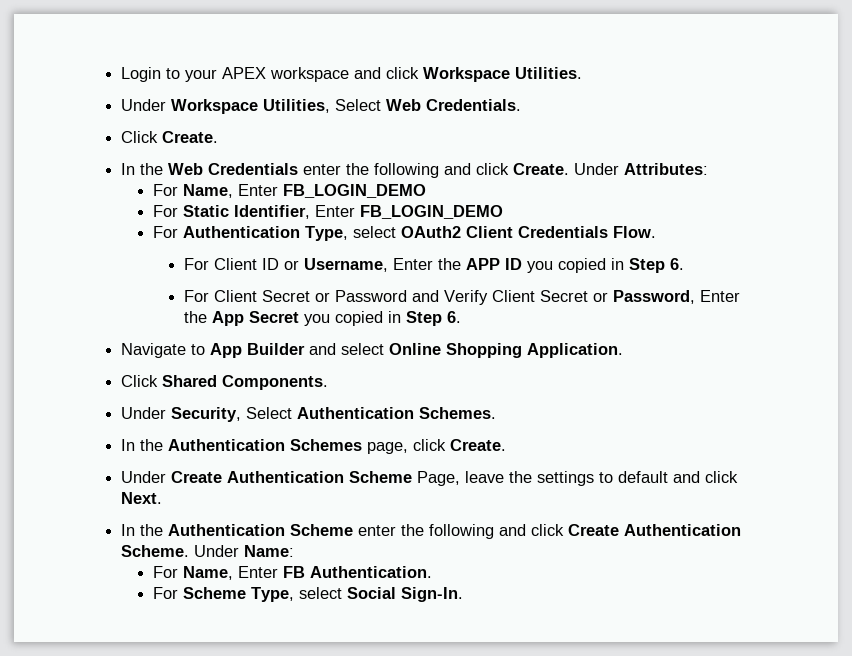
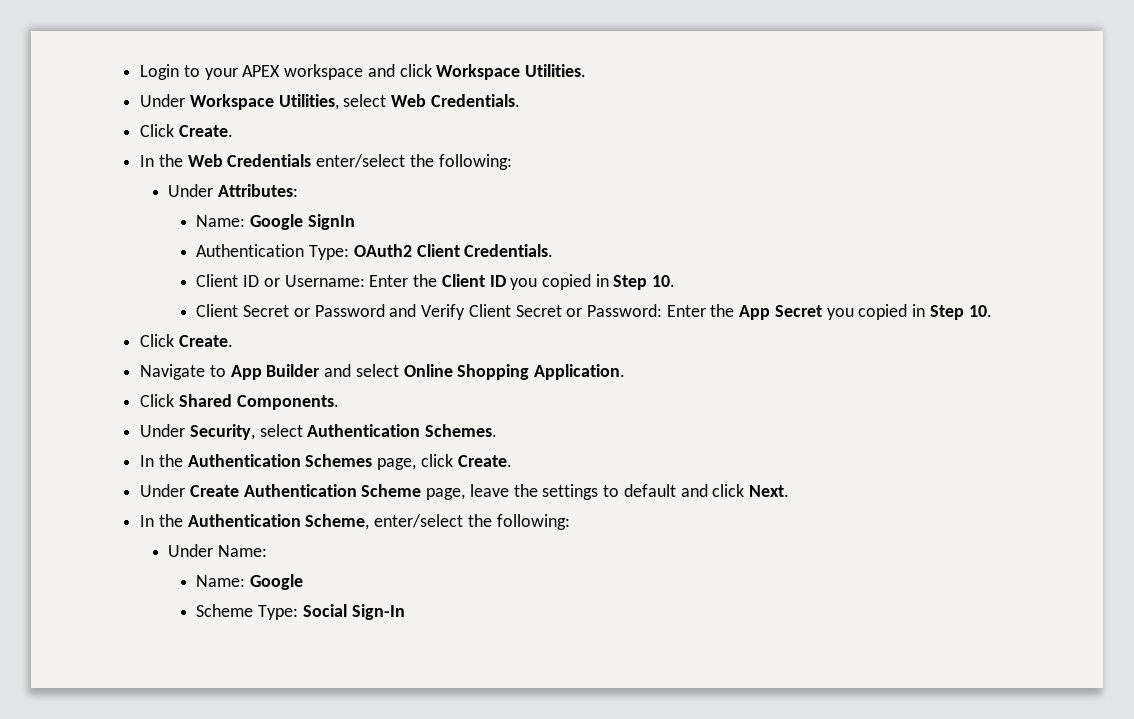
- Under Workspace Utilities, Select Web Credentials.
+ Under Workspace Utilities, select Web Credentials.
- In the Web Credentials enter the following and click Create. Under Attributes:
- For Name, Enter FB_LOGIN_DEMO
- For Static Identifier, Enter FB_LOGIN_DEMO
- For Authentication Type, select OAuth2 Client Credentials Flow.
- For Client ID or Username, Enter the APP ID you copied in Step 6.
- For Client Secret or Password and Verify Client Secret or Password, Enter the App Secret you copied in Step 6.
+ In the Web Credentials enter/select the following:
+ Under Attributes:
+ Name: Google SignIn
+ Authentication Type: OAuth2 Client Credentials.
+ Client ID or Username: Enter the Client ID you copied in Step 10.
+ Client Secret or Password and Verify Client Secret or Password: Enter the App Secret you copied in Step 10.
+ Click Create.
- Under Security, Select Authentication Schemes.
+ Under Security, select Authentication Schemes.
- Under Create Authentication Scheme Page, leave the settings to default and click Next.
+ Under Create Authentication Scheme page, leave the settings to default and click Next.
- In the Authentication Scheme enter the following and click Create Authentication Scheme. Under Name:
- For Name, Enter FB Authentication.
- For Scheme Type, select Social Sign-In.
+ In the Authentication Scheme, enter/select the following:
+ Under Name:
+ Name: Google
+ Scheme Type: Social Sign-In

